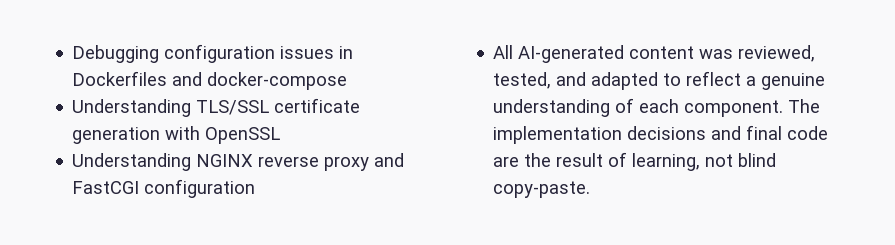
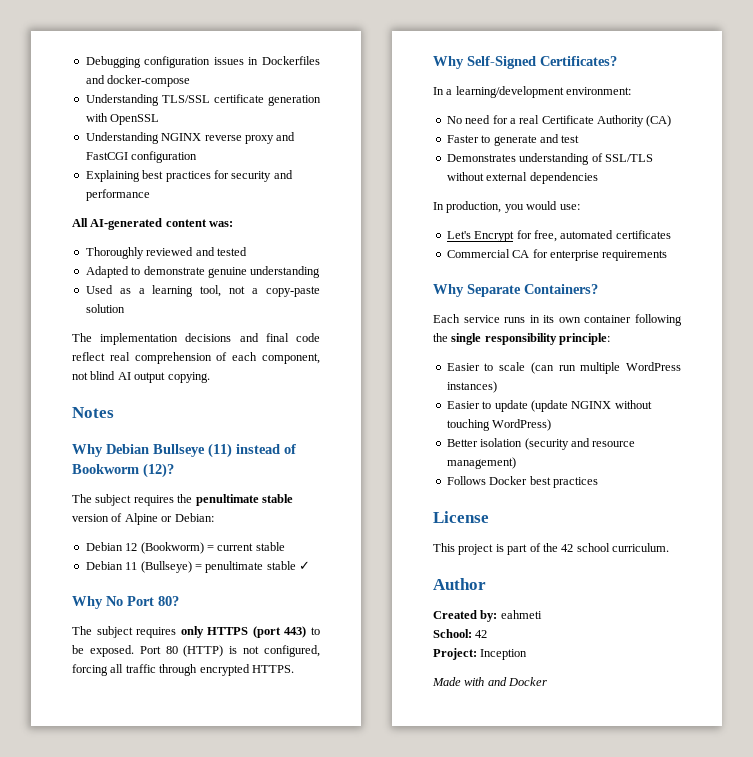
- All AI-generated content was reviewed, tested, and adapted to reflect a genuine understanding of each component. The implementation decisions and final code are the result of learning, not blind copy-paste.
+ Explaining best practices for security and performance
+ All AI-generated content was:
+ Thoroughly reviewed and tested
+ Adapted to demonstrate genuine understanding
+ Used as a learning tool, not a copy-paste solution
+ The implementation decisions and final code reflect real comprehension of each component, not blind AI output copying.
+ Notes
+ Why Debian Bullseye (11) instead of Bookworm (12)?
+ The subject requires the penultimate stable version of Alpine or Debian:
+ Debian 12 (Bookworm) = current stable
+ Debian 11 (Bullseye) = penultimate stable ✓
+ Why No Port 80?
+ The subject requires only HTTPS (port 443) to be exposed. Port 80 (HTTP) is not configured, forcing all traffic through encrypted HTTPS.
+ Why Self-Signed Certificates?
+ In a learning/development environment:
+ No need for a real Certificate Authority (CA)
+ Faster to generate and test
+ Demonstrates understanding of SSL/TLS without external dependencies
+ In production, you would use:
+ Let's Encrypt for free, automated certificates
+ Commercial CA for enterprise requirements
+ Why Separate Containers?
+ Each service runs in its own container following the single responsibility principle:
+ Easier to scale (can run multiple WordPress instances)
+ Easier to update (update NGINX without touching WordPress)
+ Better isolation (security and resource management)
+ Follows Docker best practices
+ License
+ This project is part of the 42 school curriculum.
+ Author
+ Created by: eahmeti
+ School: 42
+ Project: Inception
+ Made with and Docker

